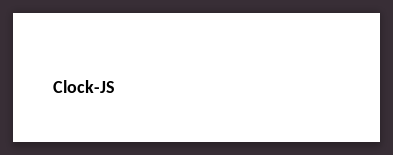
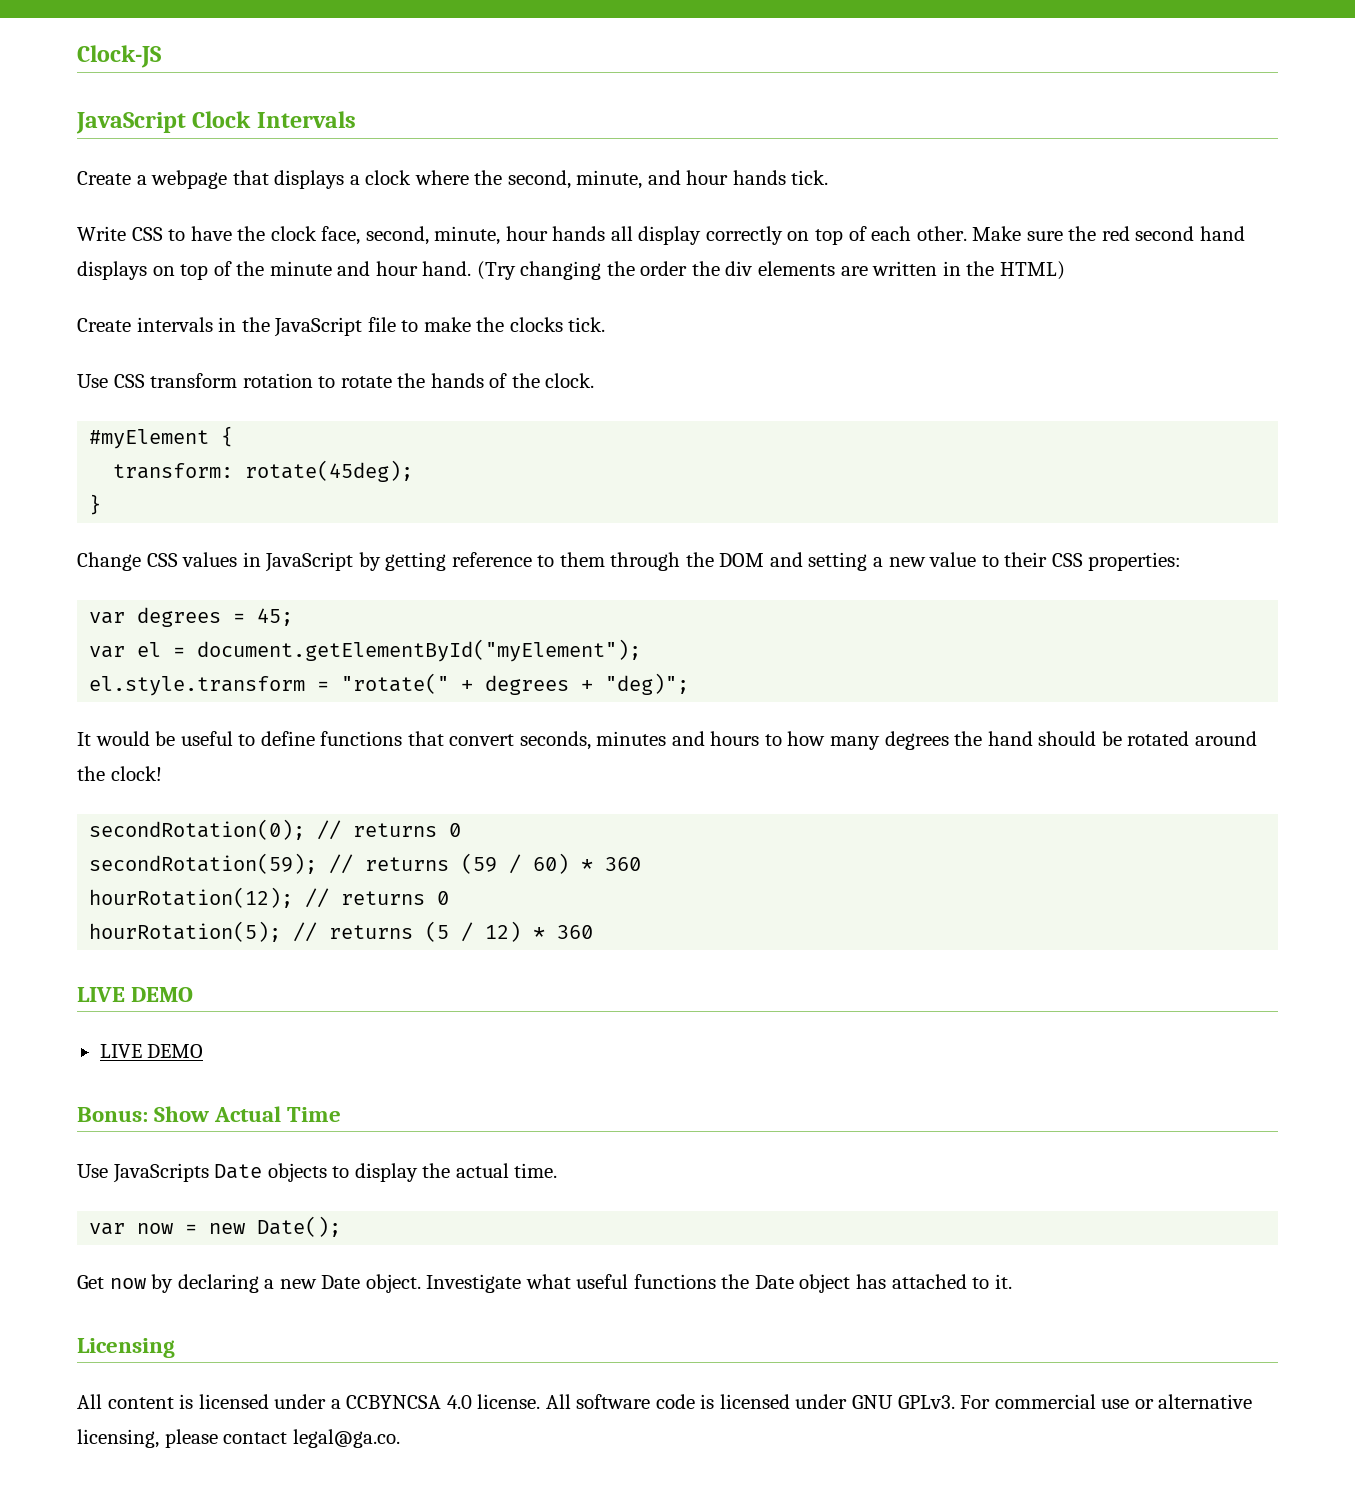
+ JavaScript Clock Intervals
+ Create a webpage that displays a clock where the second, minute, and hour hands tick.
+ Write CSS to have the clock face, second, minute, hour hands all display correctly on top of each other. Make sure the red second hand displays on top of the minute and hour hand. (Try changing the order the div elements are written in the HTML)
+ Create intervals in the JavaScript file to make the clocks tick.
+ Use CSS transform rotation to rotate the hands of the clock.
+ #myElement {
+ transform: rotate(45deg);
+ }
+ Change CSS values in JavaScript by getting reference to them through the DOM and setting a new value to their CSS properties:
+ var degrees = 45;
+ var el = document.getElementById("myElement");
+ el.style.transform = "rotate(" + degrees + "deg)";
+ It would be useful to define functions that convert seconds, minutes and hours to how many degrees the hand should be rotated around the clock!
+ secondRotation(0); // returns 0
+ secondRotation(59); // returns (59 / 60) * 360
+ hourRotation(12); // returns 0
+ hourRotation(5); // returns (5 / 12) * 360
+ LIVE DEMO
+ LIVE DEMO
+ Bonus: Show Actual Time
+ Use JavaScripts Date objects to display the actual time.
+ var now = new Date();
+ Get now by declaring a new Date object. Investigate what useful functions the Date object has attached to it.
+ Licensing
+ All content is licensed under a CCBYNCSA 4.0 license. All software code is licensed under GNU GPLv3. For commercial use or alternative licensing, please contact legal@ga.co.

